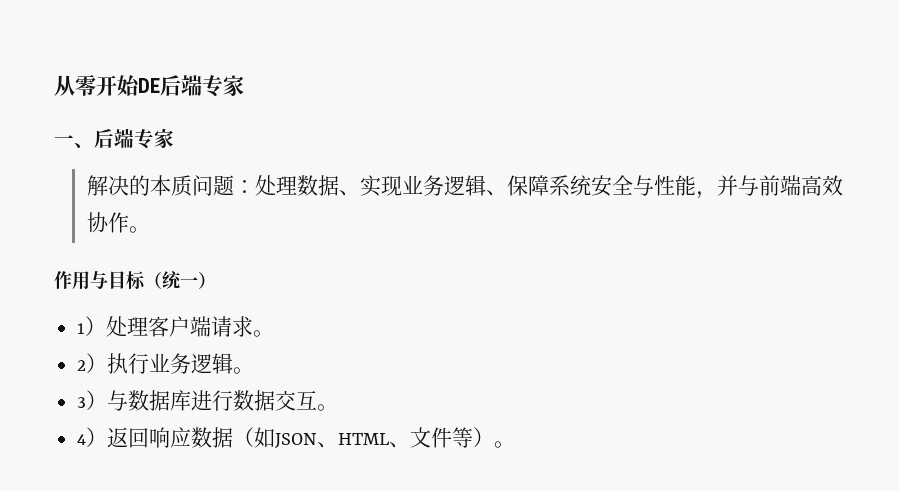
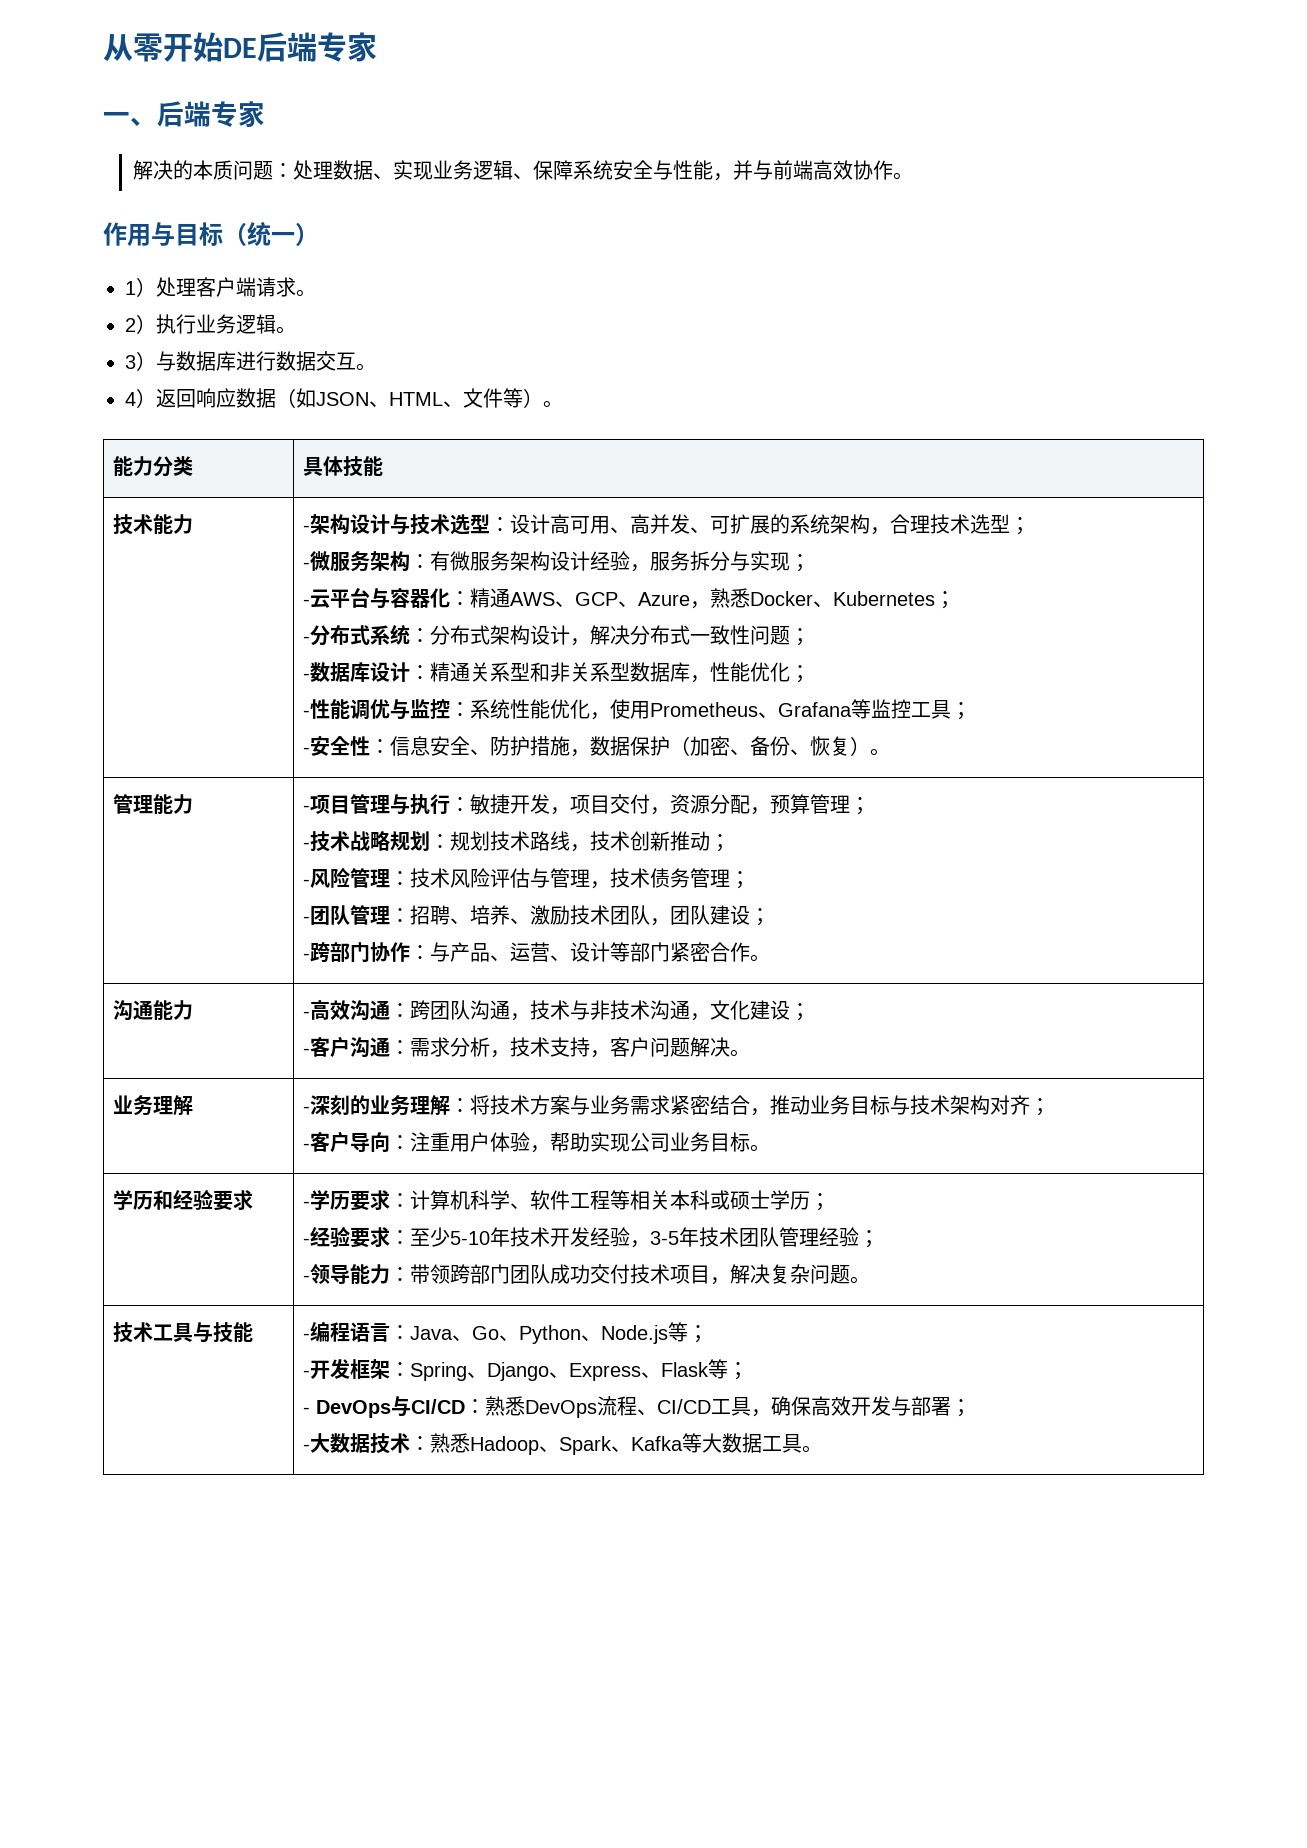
+ 能力分类 | 具体技能
+ 技术能力 | -架构设计与技术选型：设计高可用、高并发、可扩展的系统架构，合理技术选型；
+ -微服务架构：有微服务架构设计经验，服务拆分与实现；
+ -云平台与容器化：精通AWS、GCP、Azure，熟悉Docker、Kubernetes；
+ -分布式系统：分布式架构设计，解决分布式一致性问题；
+ -数据库设计：精通关系型和非关系型数据库，性能优化；
+ -性能调优与监控：系统性能优化，使用Prometheus、Grafana等监控工具；
+ -安全性：信息安全、防护措施，数据保护（加密、备份、恢复）。
+ 管理能力 | -项目管理与执行：敏捷开发，项目交付，资源分配，预算管理；
+ -技术战略规划：规划技术路线，技术创新推动；
+ -风险管理：技术风险评估与管理，技术债务管理；
+ -团队管理：招聘、培养、激励技术团队，团队建设；
+ -跨部门协作：与产品、运营、设计等部门紧密合作。
+ 沟通能力 | -高效沟通：跨团队沟通，技术与非技术沟通，文化建设；
+ -客户沟通：需求分析，技术支持，客户问题解决。
+ 业务理解 | -深刻的业务理解：将技术方案与业务需求紧密结合，推动业务目标与技术架构对齐；
+ -客户导向：注重用户体验，帮助实现公司业务目标。
+ 学历和经验要求 | -学历要求：计算机科学、软件工程等相关本科或硕士学历；
+ -经验要求：至少5-10年技术开发经验，3-5年技术团队管理经验；
+ -领导能力：带领跨部门团队成功交付技术项目，解决复杂问题。
+ 技术工具与技能 | -编程语言：Java、Go、Python、Node.js等；
+ -开发框架：Spring、Django、Express、Flask等；
+ - DevOps与CI/CD：熟悉DevOps流程、CI/CD工具，确保高效开发与部署；
+ -大数据技术：熟悉Hadoop、Spark、Kafka等大数据工具。

